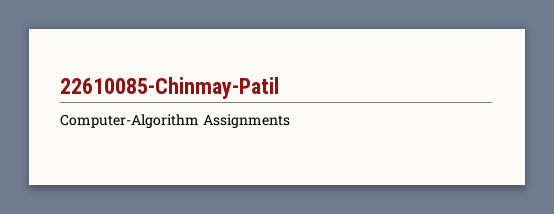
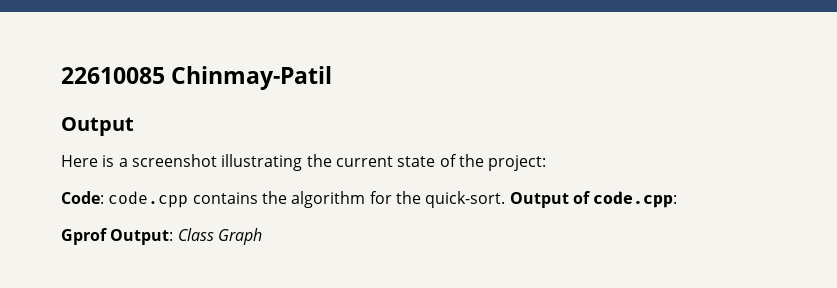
- 22610085-Chinmay-Patil
- Computer-Algorithm Assignments
+ 22610085 Chinmay-Patil
+ Output
+ Here is a screenshot illustrating the current state of the project:
+ Code: code.cpp contains the algorithm for the quick-sort. Output of code.cpp:
+ Gprof Output: Class Graph

